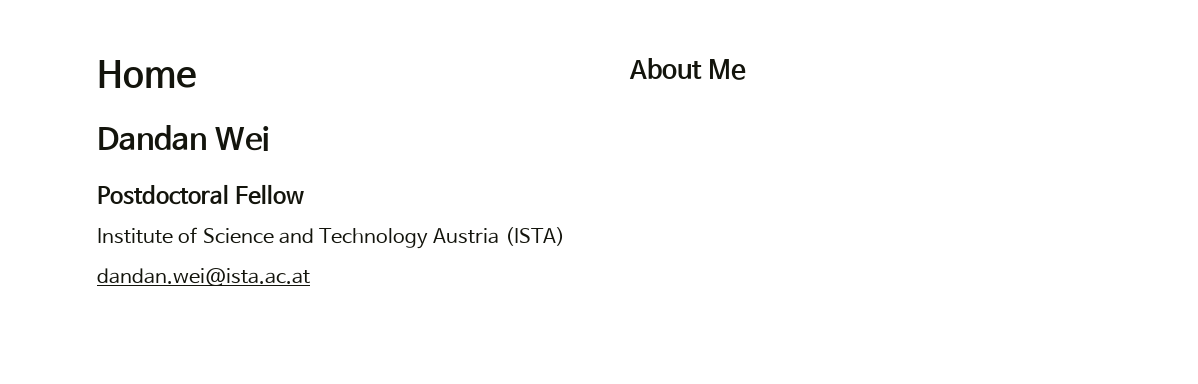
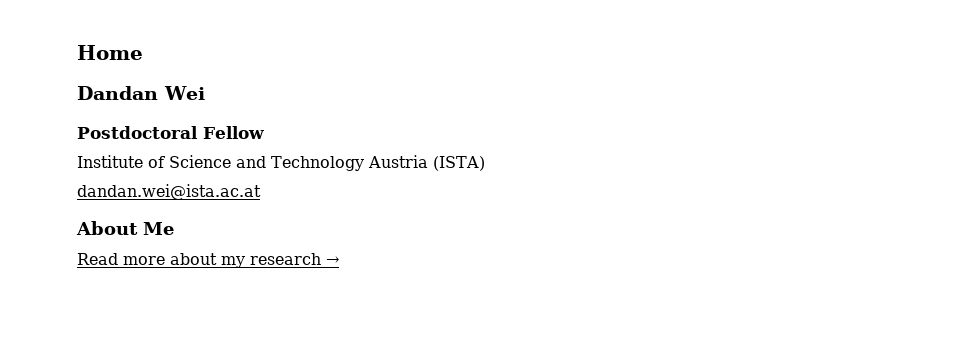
+ Read more about my research →

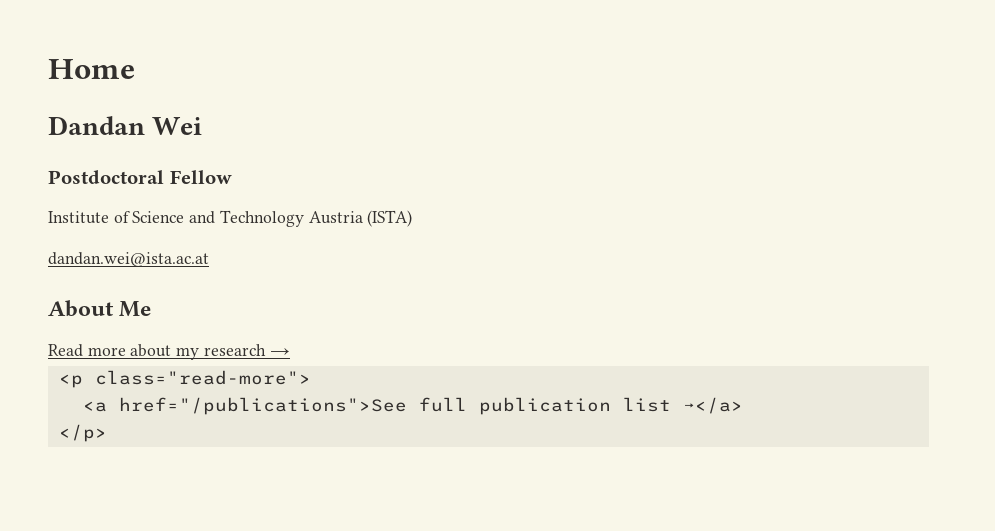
+ <p class="read-more">
+ <a href="/publications">See full publication list →</a>
+ </p>

